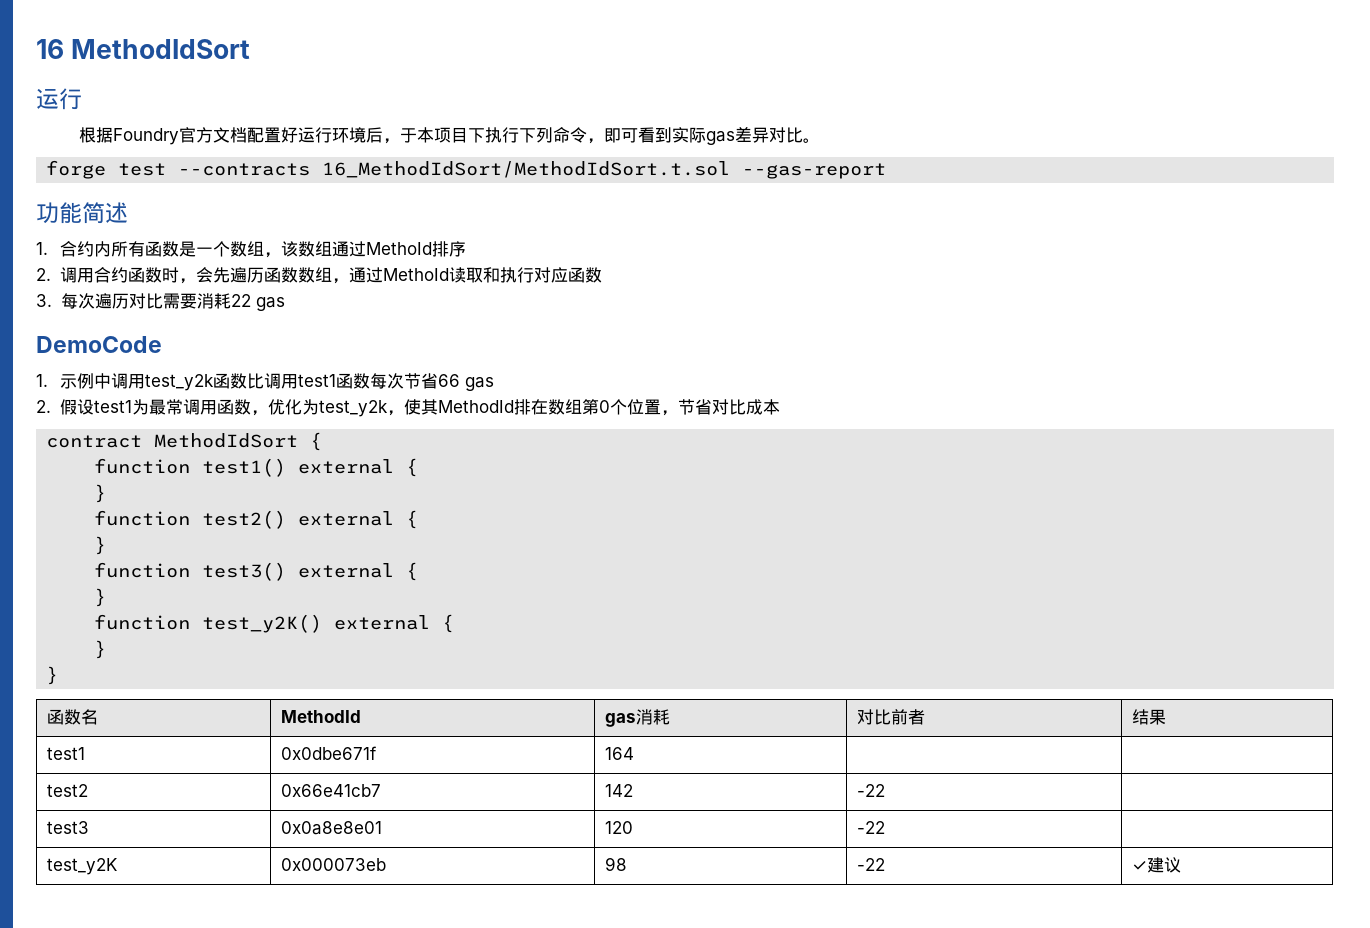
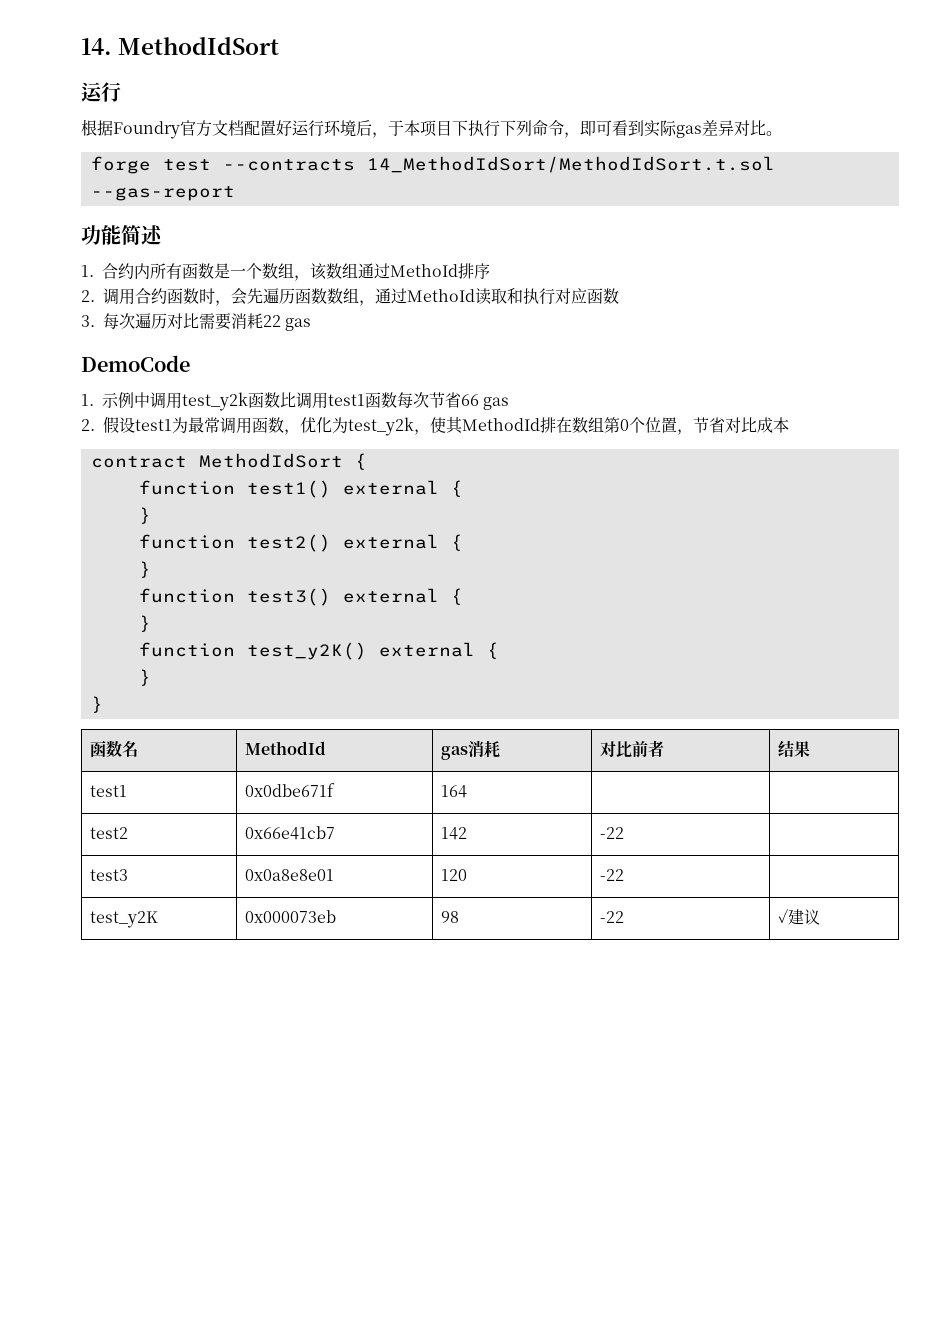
- 16 MethodIdSort
+ 14. MethodIdSort
- forge test --contracts 16_MethodIdSort/MethodIdSort.t.sol --gas-report
+ forge test --contracts 14_MethodIdSort/MethodIdSort.t.sol --gas-report

